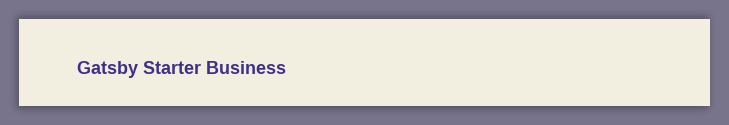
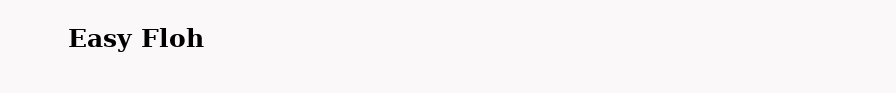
- Gatsby Starter Business
+ Easy Floh

